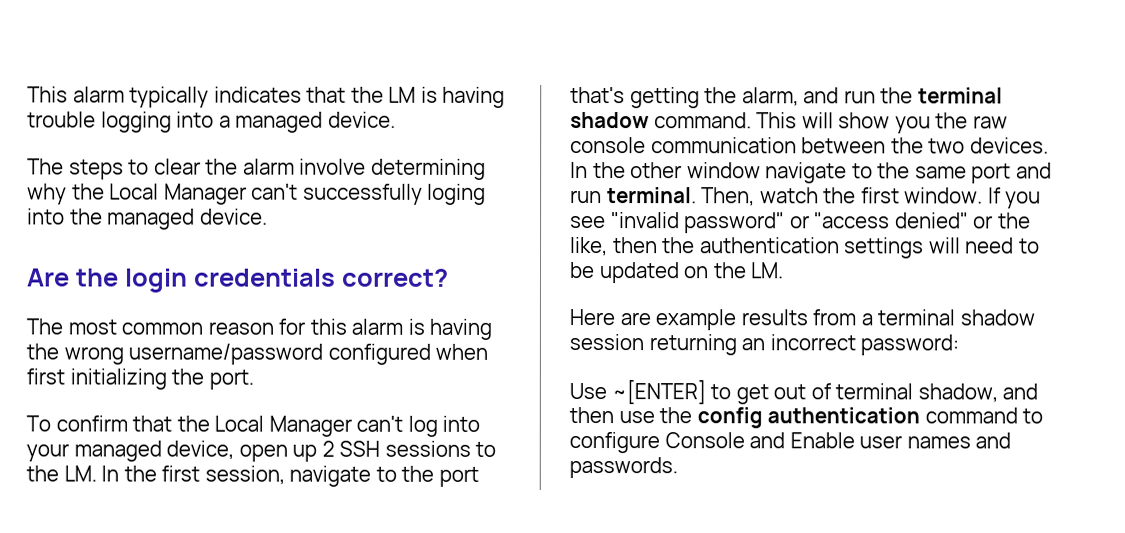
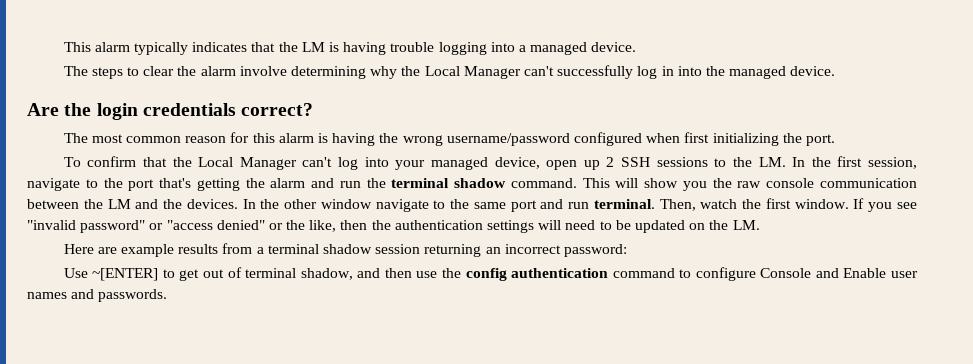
- The steps to clear the alarm involve determining why the Local Manager can't successfully loging into the managed device.
+ The steps to clear the alarm involve determining why the Local Manager can't successfully log in into the managed device.
- To confirm that the Local Manager can't log into your managed device, open up 2 SSH sessions to the LM. In the first session, navigate to the port that's getting the alarm, and run the terminal shadow command.
+ To confirm that the Local Manager can't log into your managed device, open up 2 SSH sessions to the LM. In the first session, navigate to the port that's getting the alarm and run the terminal shadow command.
- This will show you the raw console communication between the two devices.
+ This will show you the raw console communication between the LM and the devices.

